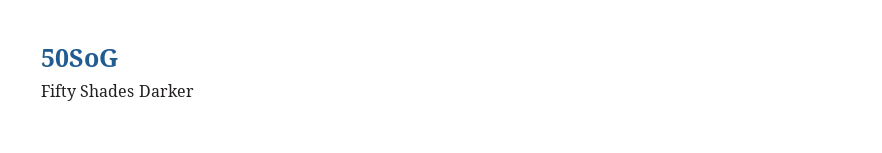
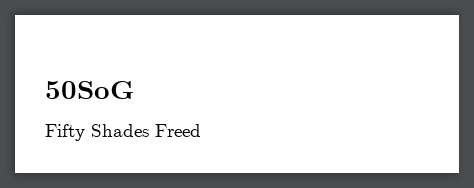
- Fifty Shades Darker
+ Fifty Shades Freed

